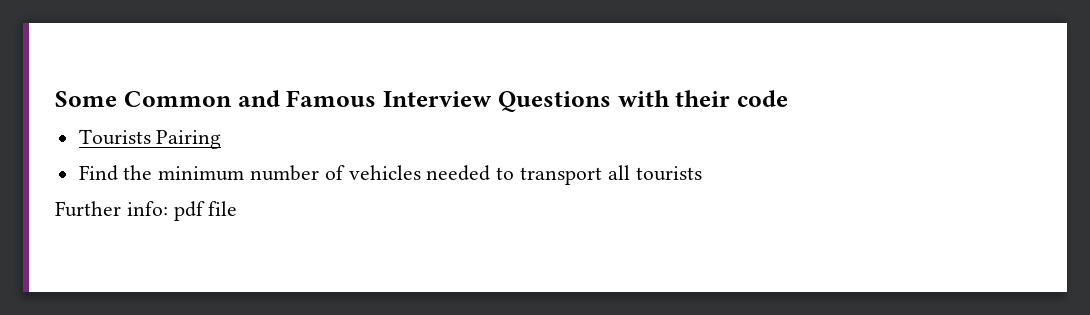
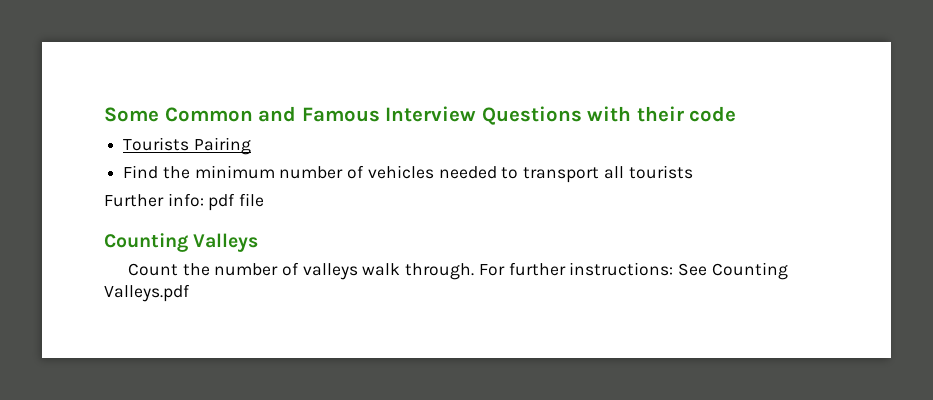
+ Counting Valleys
+ Count the number of valleys walk through. For further instructions: See Counting Valleys.pdf

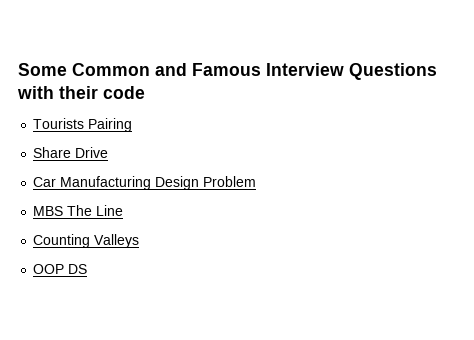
- Find the minimum number of vehicles needed to transport all tourists
- Further info: pdf file
+ Share Drive
+ Car Manufacturing Design Problem
+ MBS The Line
  Counting Valleys
- Count the number of valleys walk through. For further instructions: See Counting Valleys.pdf
+ OOP DS

